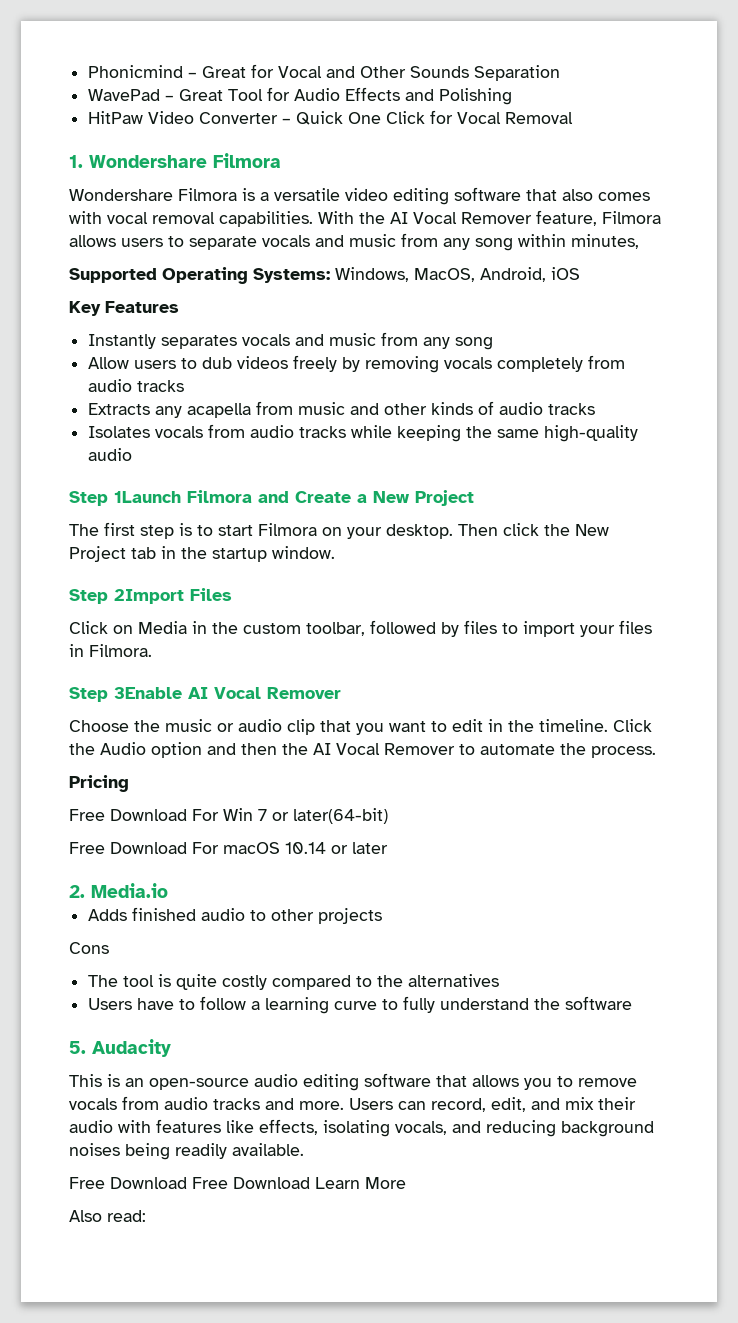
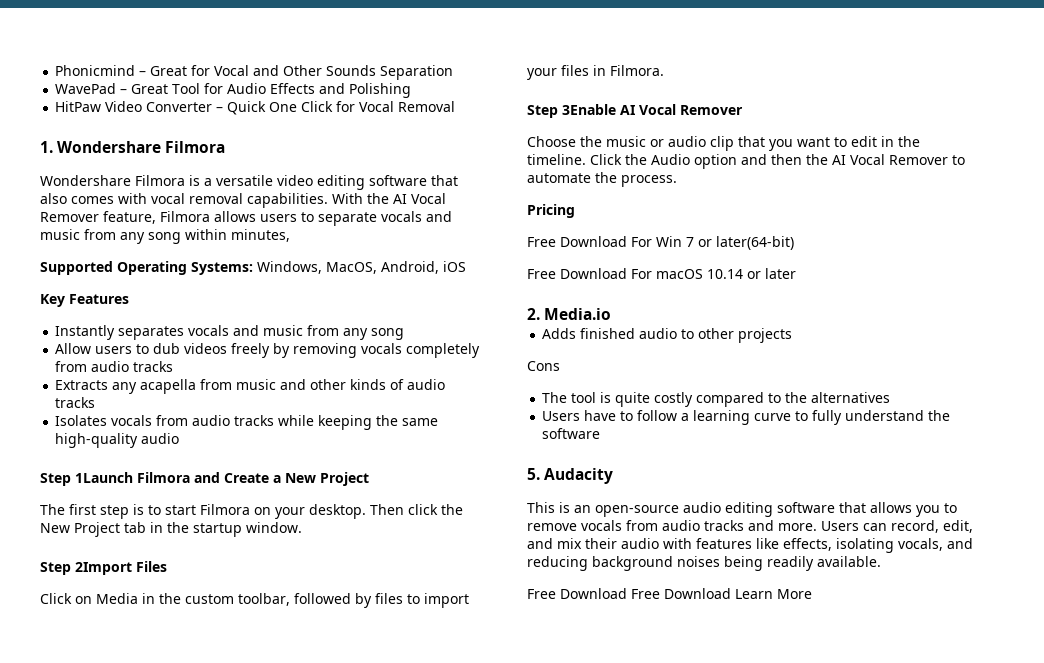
- Also read:

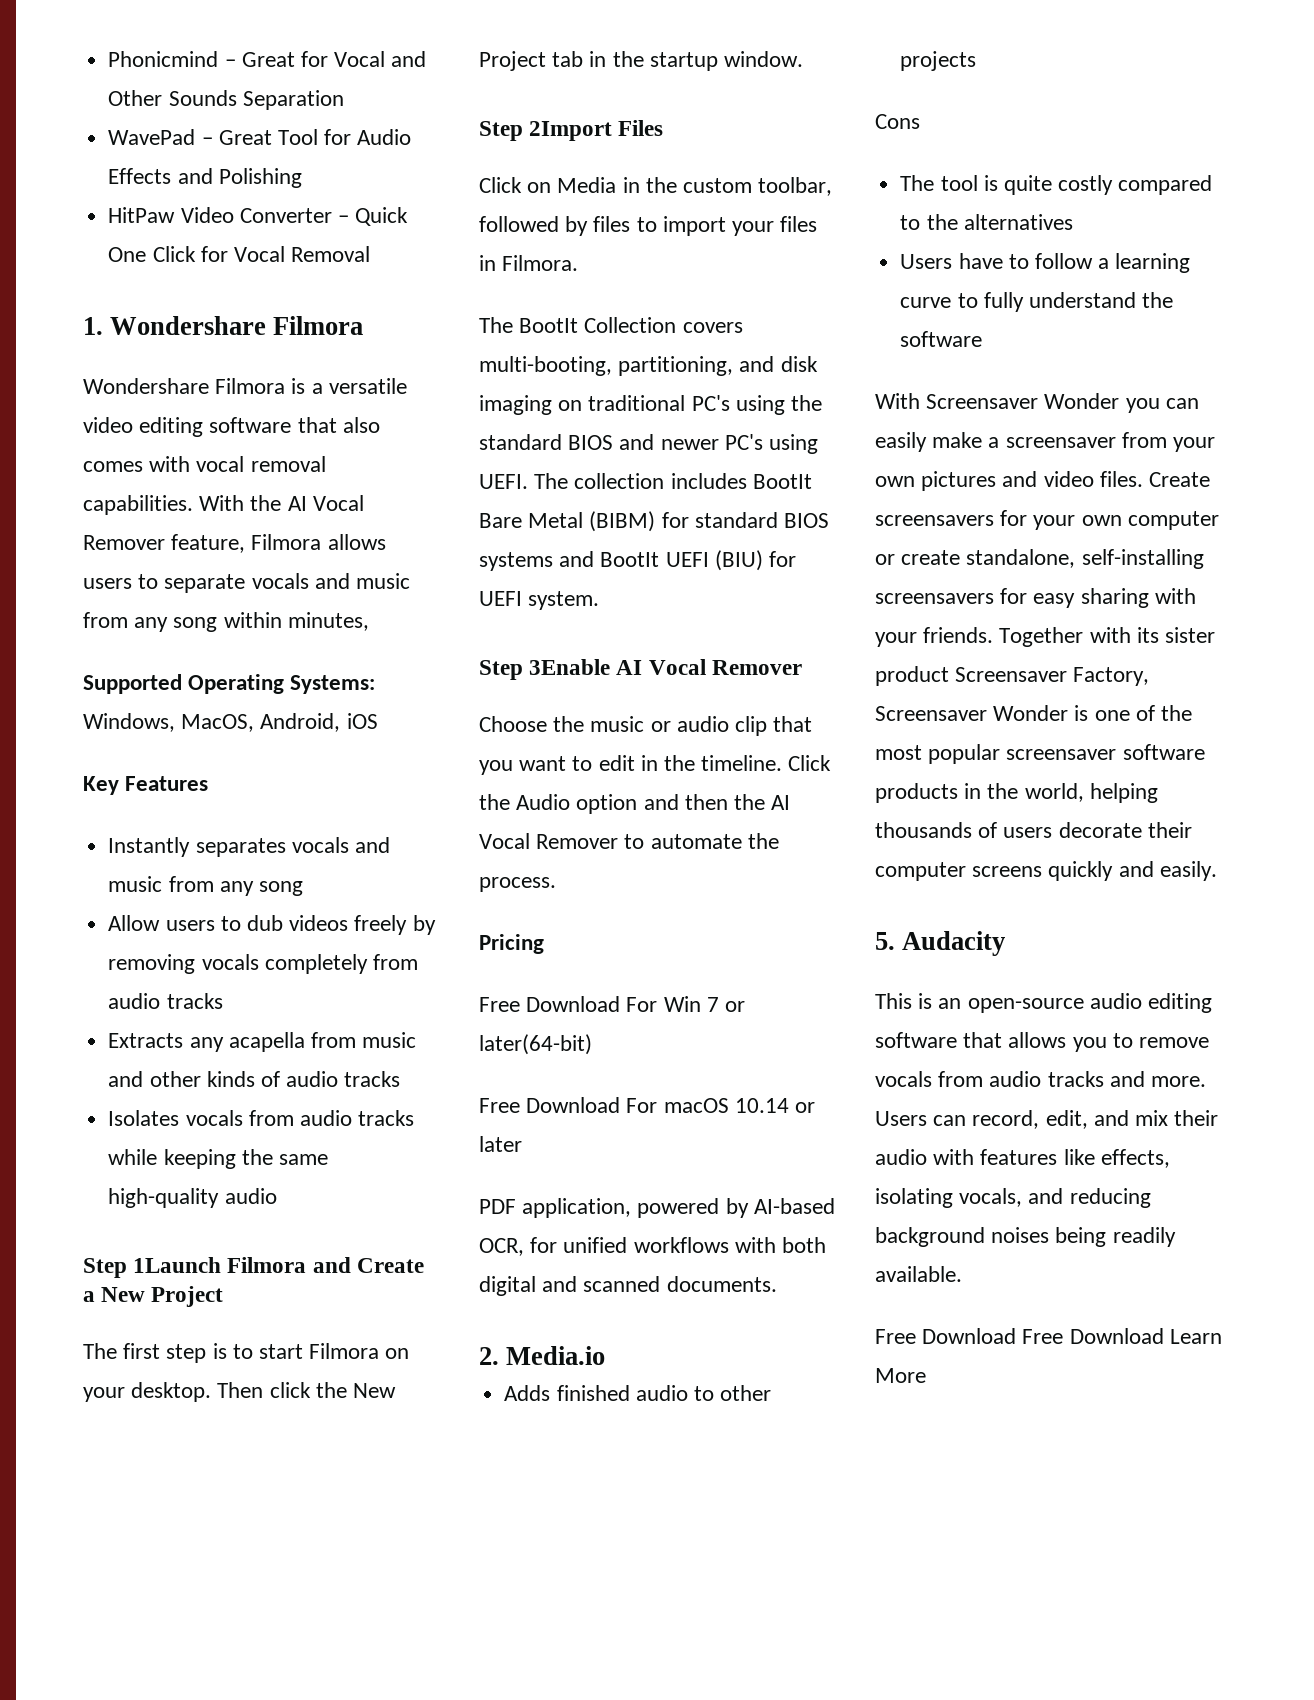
+ The BootIt Collection covers multi-booting, partitioning, and disk imaging on traditional PC's using the standard BIOS and newer PC's using UEFI. The collection includes BootIt Bare Metal (BIBM) for standard BIOS systems and BootIt UEFI (BIU) for UEFI system.
+ PDF application, powered by AI-based OCR, for unified workflows with both digital and scanned documents.
+ With Screensaver Wonder you can easily make a screensaver from your own pictures and video files. Create screensavers for your own computer or create standalone, self-installing screensavers for easy sharing with your friends. Together with its sister product Screensaver Factory, Screensaver Wonder is one of the most popular screensaver software products in the world, helping thousands of users decorate their computer screens quickly and easily.

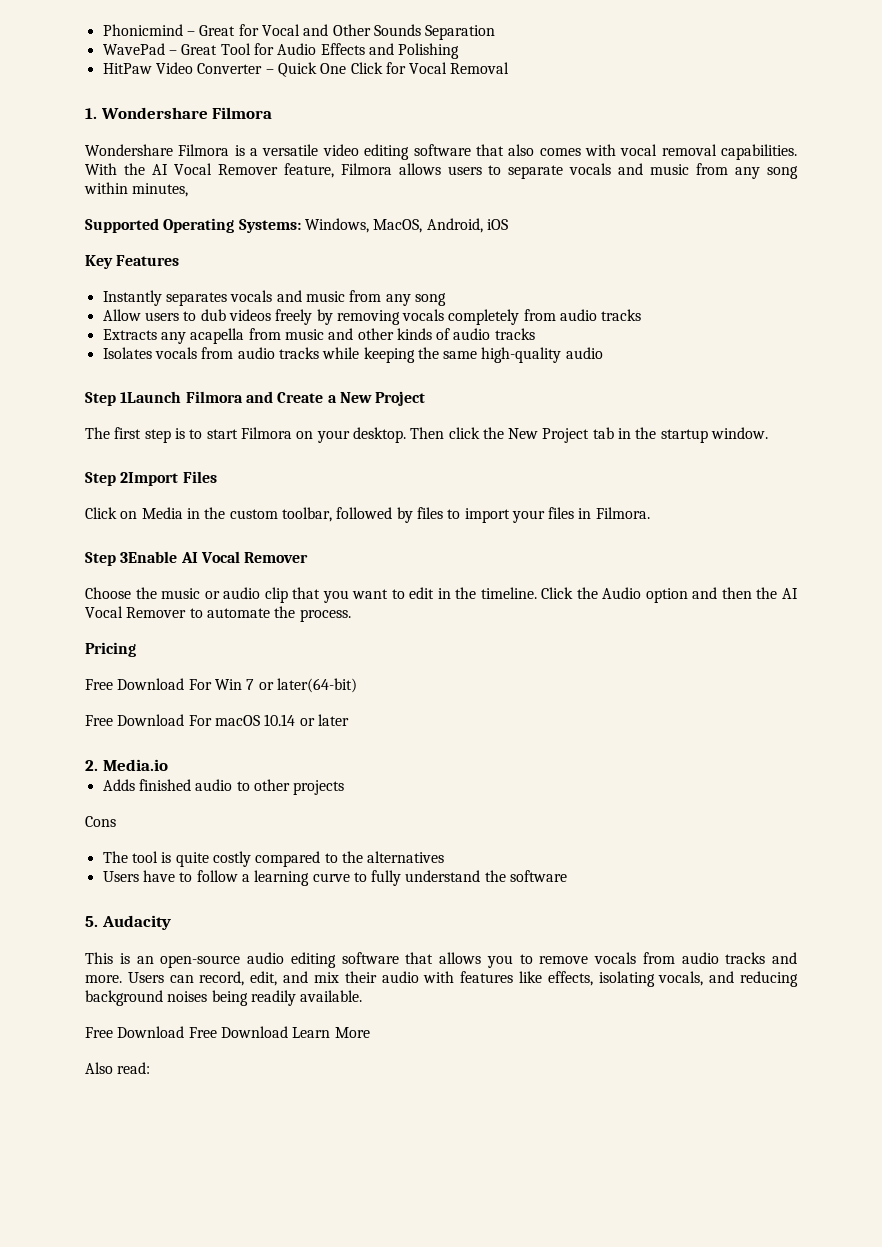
- The BootIt Collection covers multi-booting, partitioning, and disk imaging on traditional PC's using the standard BIOS and newer PC's using UEFI. The collection includes BootIt Bare Metal (BIBM) for standard BIOS systems and BootIt UEFI (BIU) for UEFI system.
- PDF application, powered by AI-based OCR, for unified workflows with both digital and scanned documents.
- With Screensaver Wonder you can easily make a screensaver from your own pictures and video files. Create screensavers for your own computer or create standalone, self-installing screensavers for easy sharing with your friends. Together with its sister product Screensaver Factory, Screensaver Wonder is one of the most popular screensaver software products in the world, helping thousands of users decorate their computer screens quickly and easily.
+ Also read:

